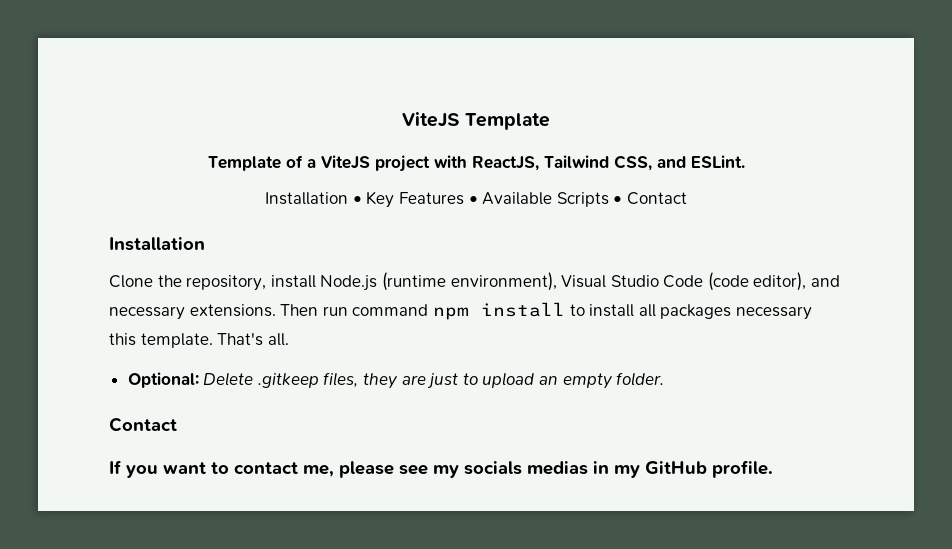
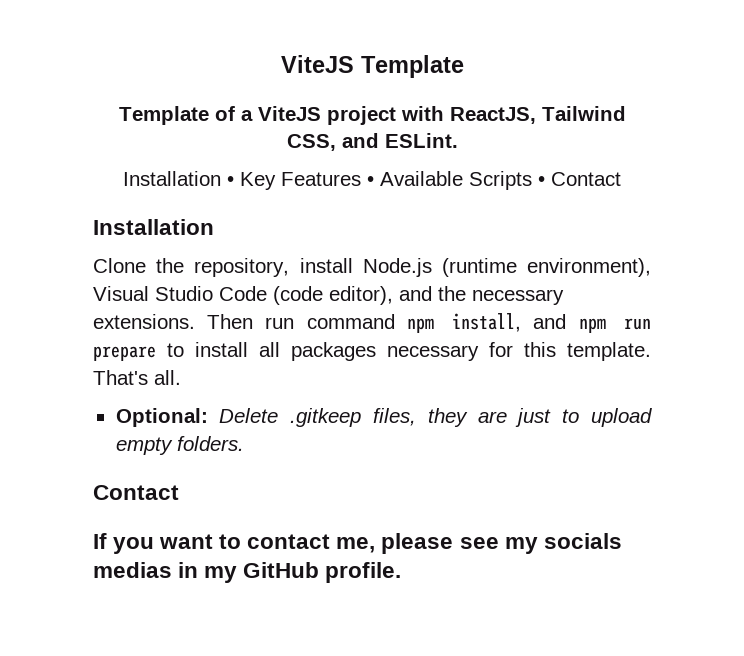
- Clone the repository, install Node.js (runtime environment), Visual Studio Code (code editor), and necessary extensions.
+ Clone the repository, install Node.js (runtime environment), Visual Studio Code (code editor), and the necessary extensions.
- Then run command npm install to install all packages necessary this template.
+ Then run command npm install, and npm run prepare to install all packages necessary for this template.
- Optional: Delete .gitkeep files, they are just to upload an empty folder.
+ Optional: Delete .gitkeep files, they are just to upload empty folders.

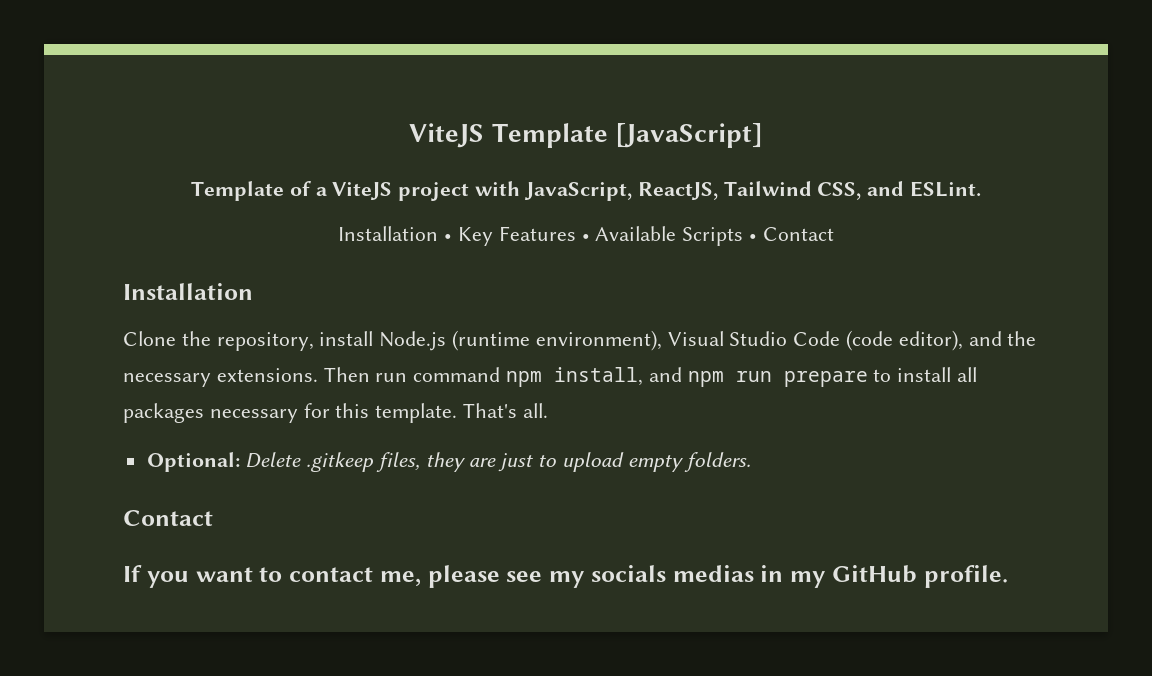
- ViteJS Template
+ ViteJS Template [JavaScript]
- Template of a ViteJS project with ReactJS, Tailwind CSS, and ESLint.
+ Template of a ViteJS project with JavaScript, ReactJS, Tailwind CSS, and ESLint.

